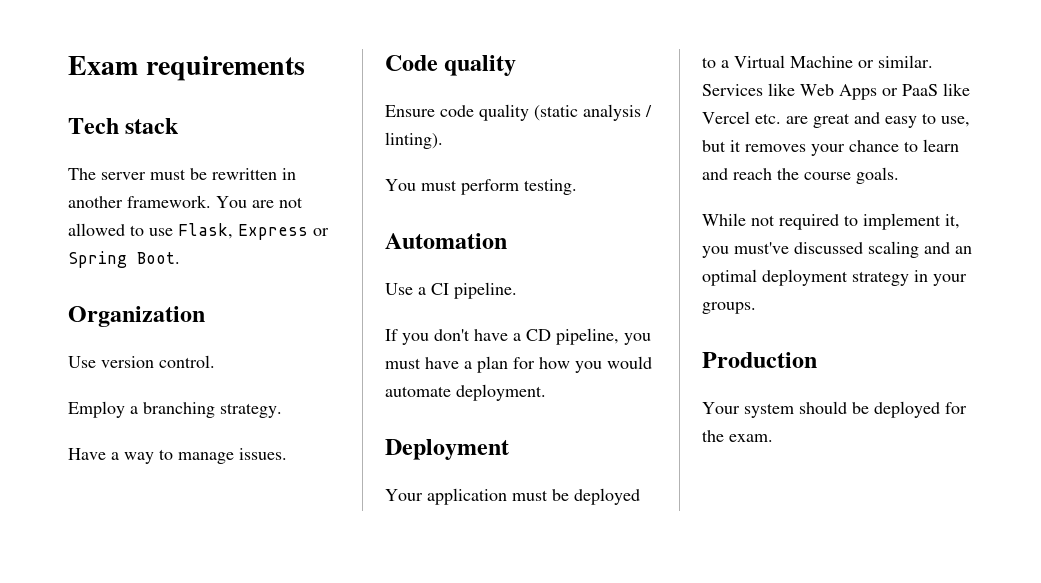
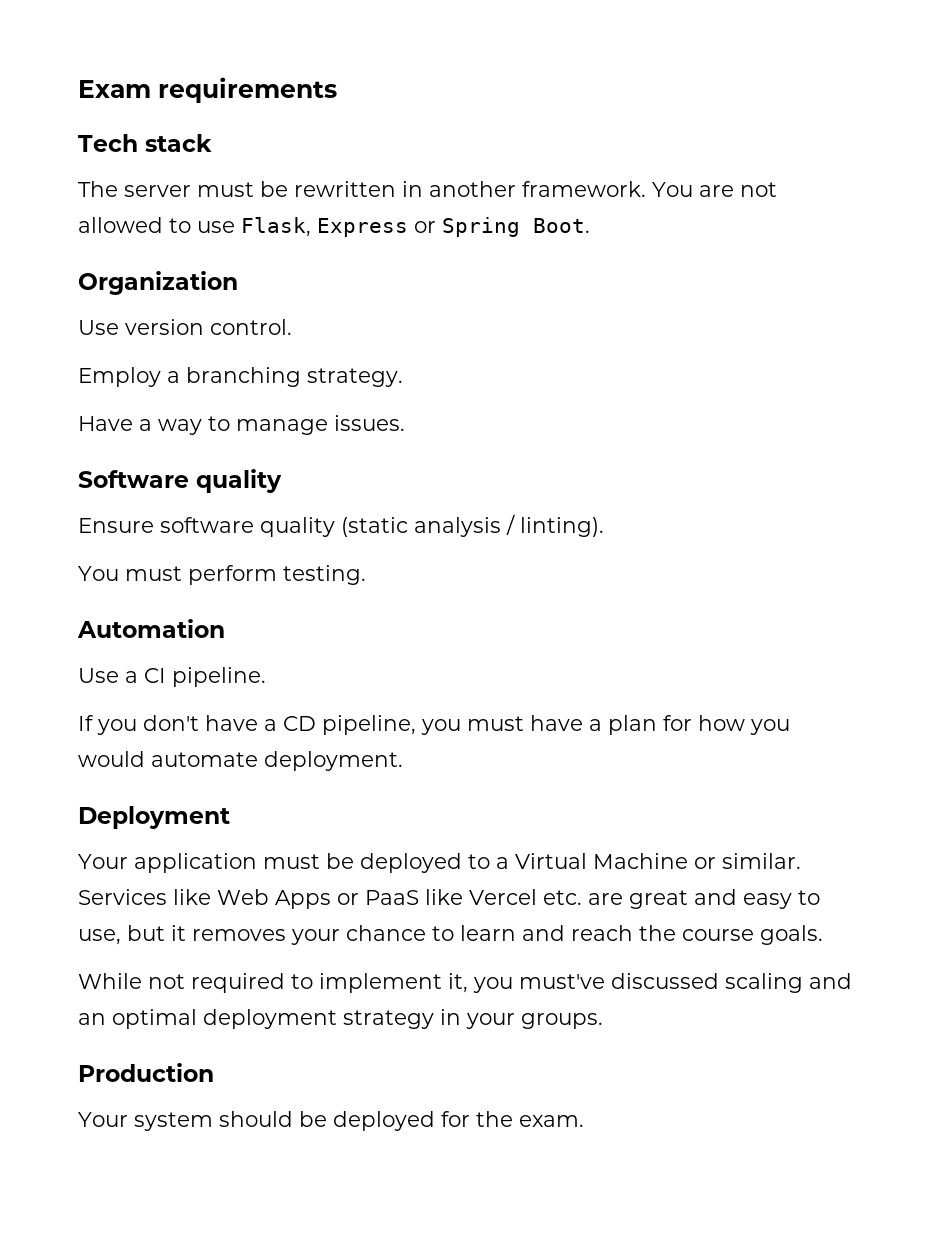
- Code quality
+ Software quality
- Ensure code quality (static analysis / linting).
+ Ensure software quality (static analysis / linting).

